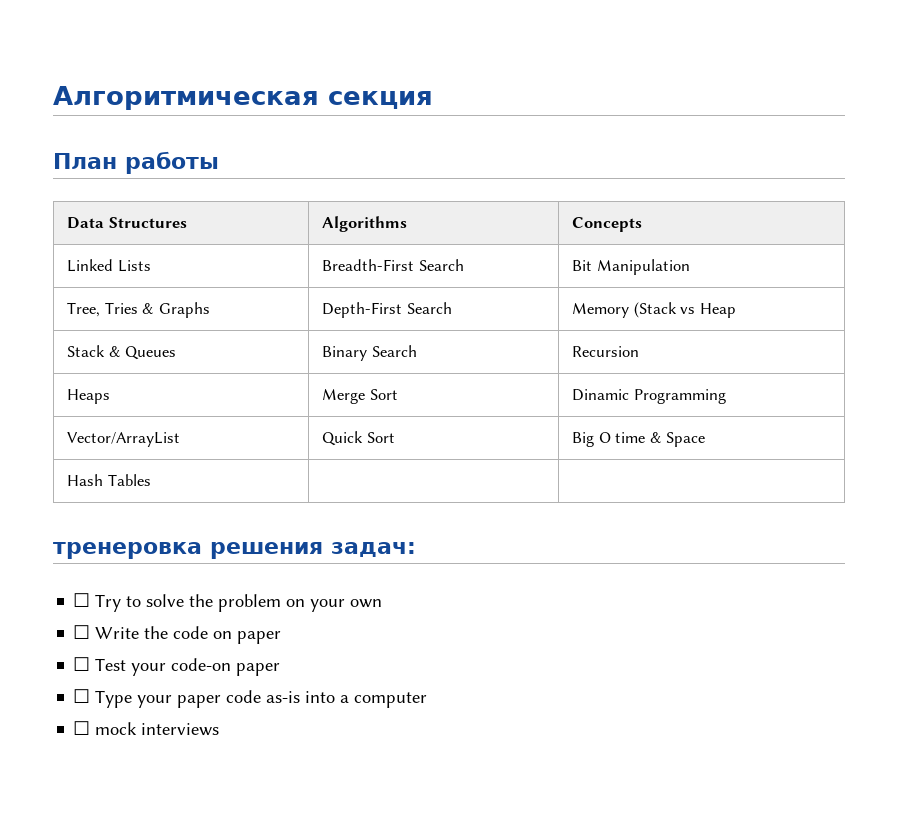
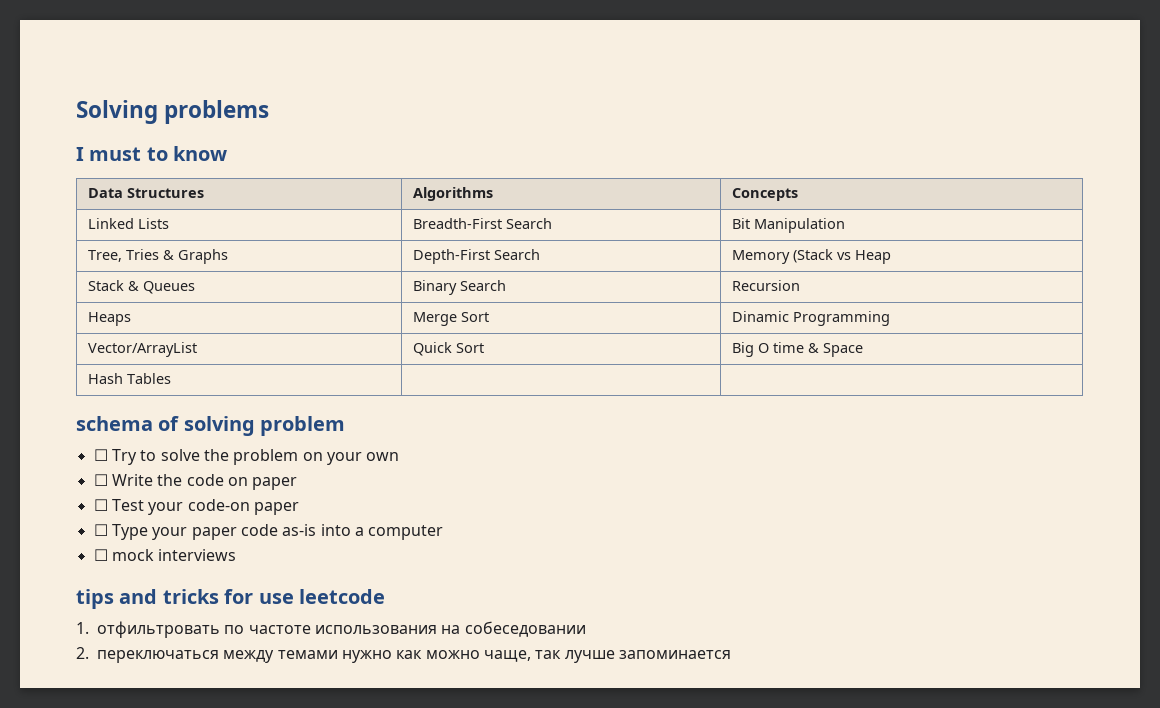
- Алгоритмическая секция
- План работы
+ Solving problems
+ I must to know
- тренеровка решения задач:
+ schema of solving problem
+ tips and tricks for use leetcode
+ 1. отфильтровать по частоте использования на собеседовании
+ 2. переключаться между темами нужно как можно чаще, так лучше запоминается

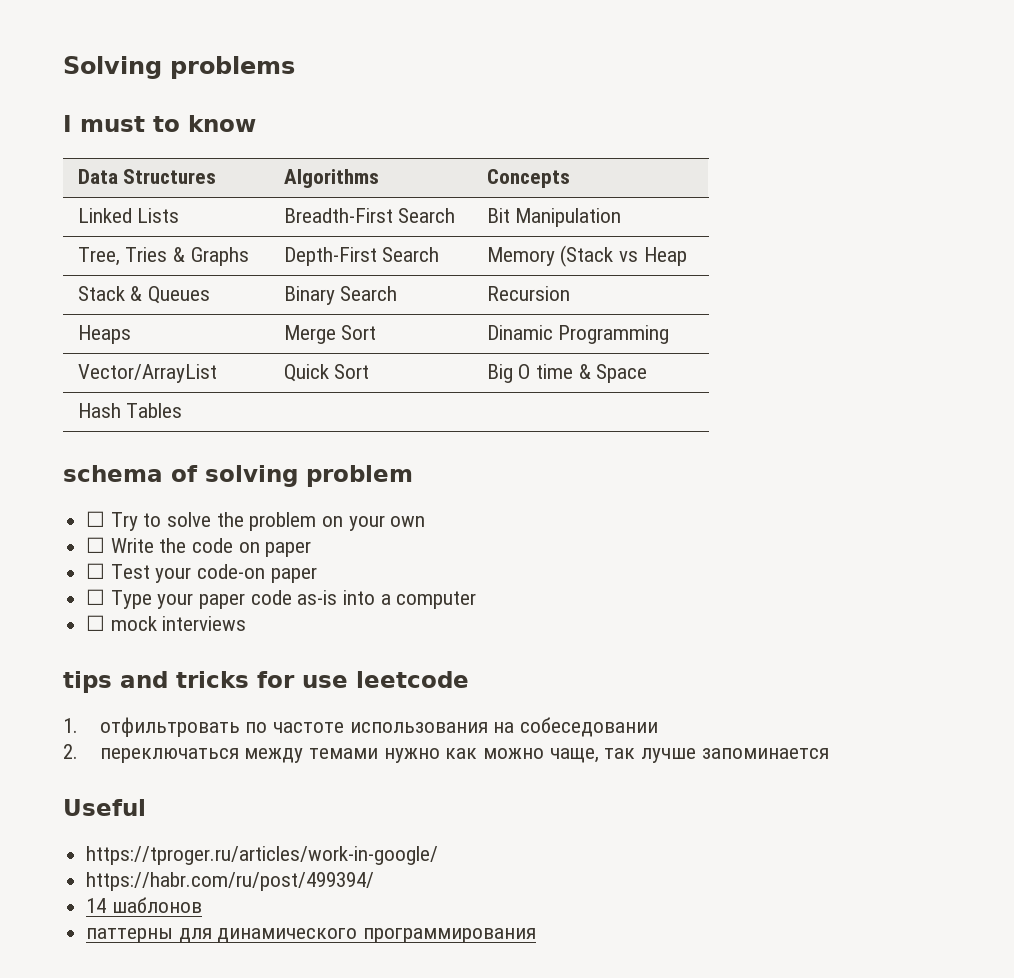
+ Useful
+ https://tproger.ru/articles/work-in-google/
+ https://habr.com/ru/post/499394/
+ 14 шаблонов
+ паттерны для динамического программирования

